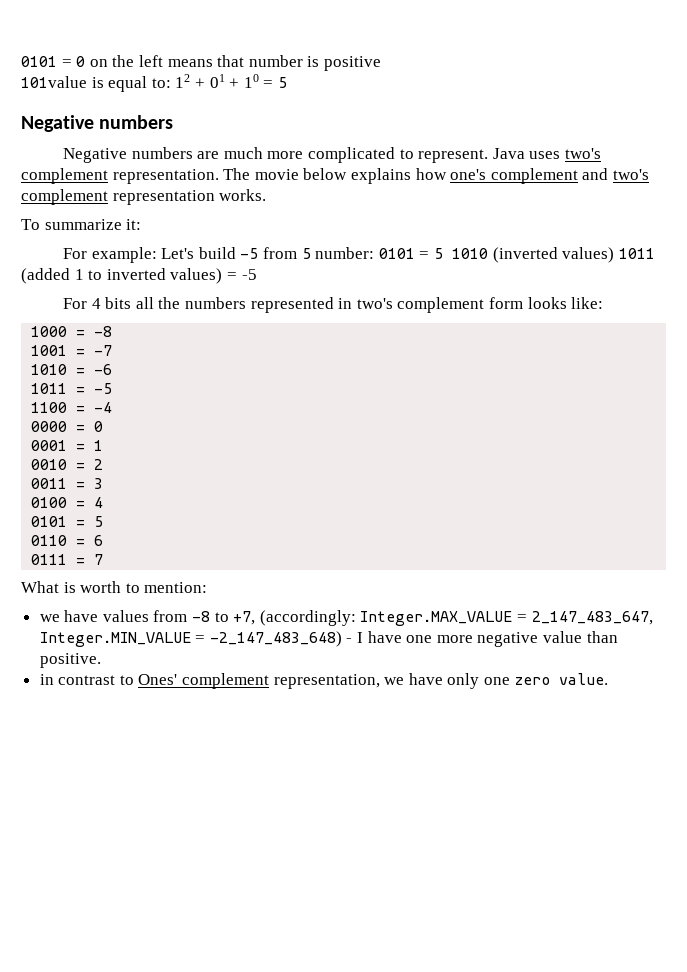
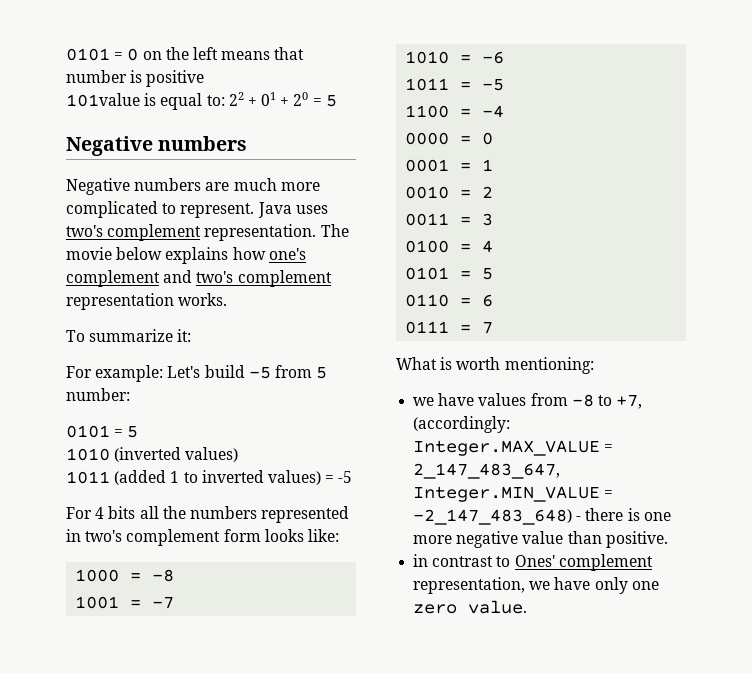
- 101value is equal to: 12 + 01 + 10 = 5
+ 101value is equal to: 22 + 01 + 20 = 5
- For example: Let's build -5 from 5 number: 0101 = 5 1010 (inverted values) 1011 (added 1 to inverted values) = -5
+ For example: Let's build -5 from 5 number:
+ 0101 = 5
+ 1010 (inverted values)
+ 1011 (added 1 to inverted values) = -5
- What is worth to mention:
+ What is worth mentioning:
- we have values from -8 to +7, (accordingly: Integer.MAX_VALUE = 2_147_483_647, Integer.MIN_VALUE = -2_147_483_648) - I have one more negative value than positive.
+ we have values from -8 to +7, (accordingly: Integer.MAX_VALUE = 2_147_483_647, Integer.MIN_VALUE = -2_147_483_648) - there is one more negative value than positive.

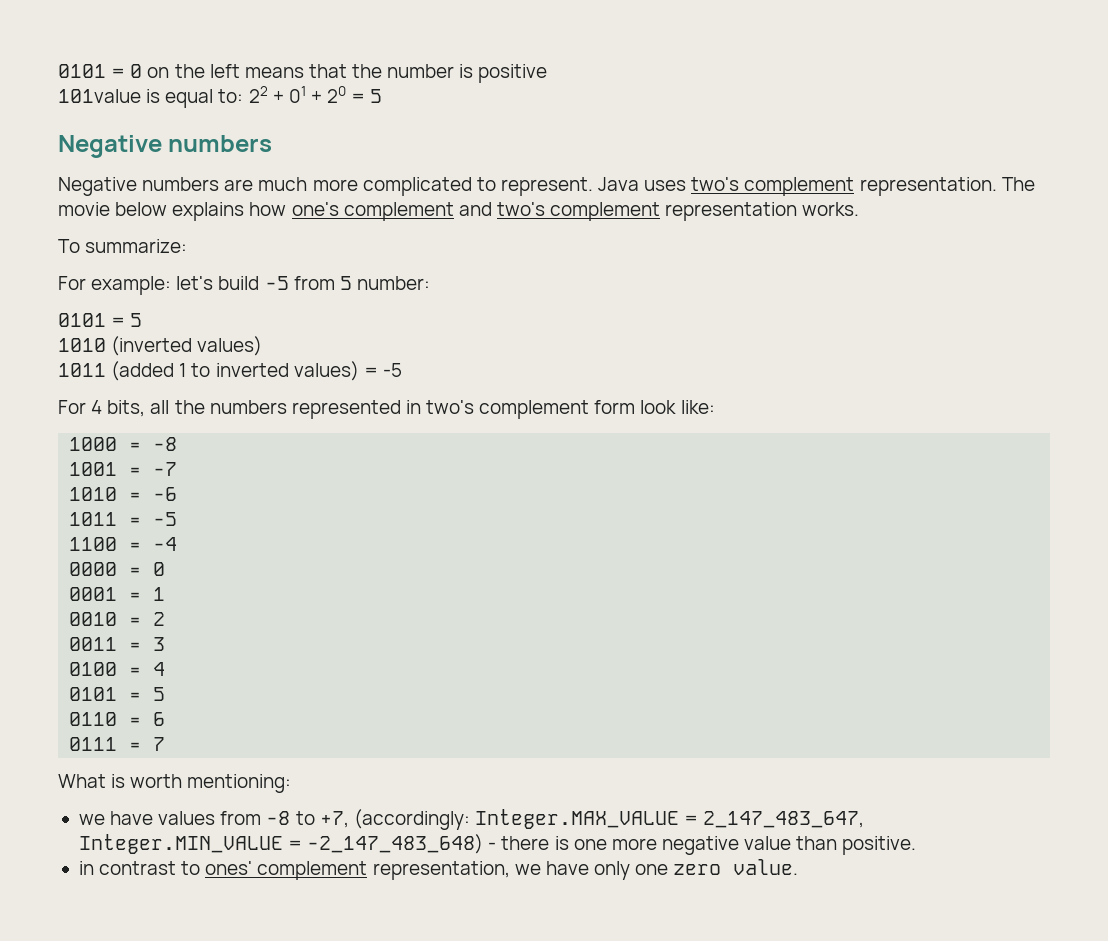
- 0101 = 0 on the left means that number is positive
+ 0101 = 0 on the left means that the number is positive
- To summarize it:
+ To summarize:
- For example: Let's build -5 from 5 number:
+ For example: let's build -5 from 5 number:
- For 4 bits all the numbers represented in two's complement form looks like:
+ For 4 bits, all the numbers represented in two's complement form look like:
- in contrast to Ones' complement representation, we have only one zero value.
+ in contrast to ones' complement representation, we have only one zero value.

